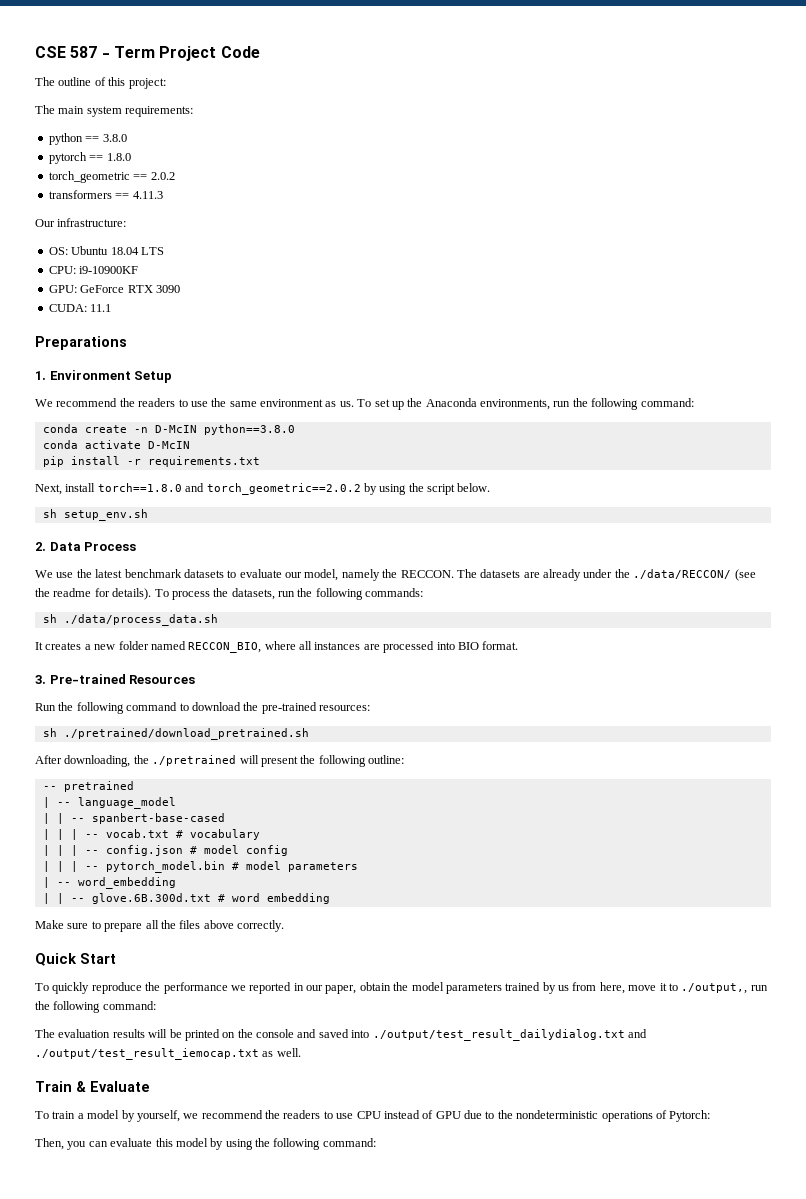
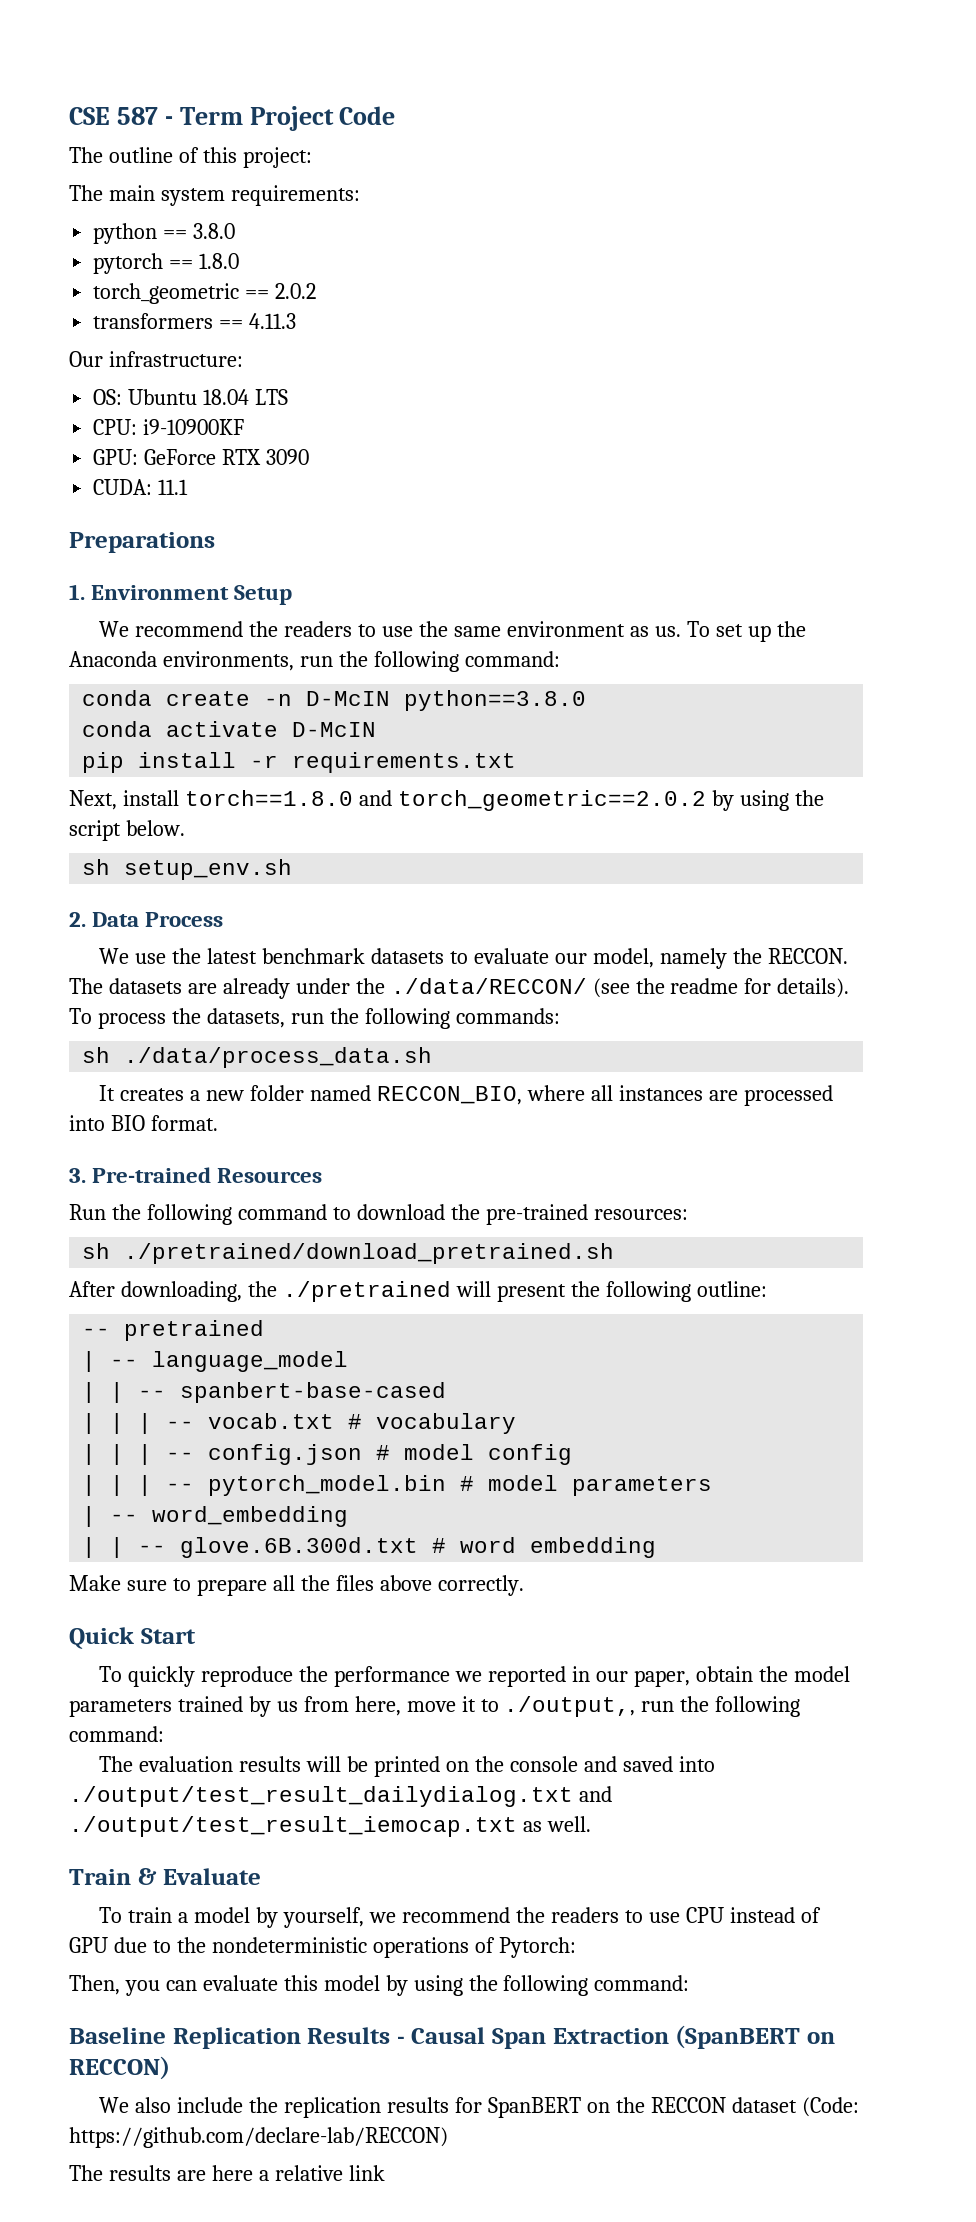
+ Baseline Replication Results - Causal Span Extraction (SpanBERT on RECCON)
+ We also include the replication results for SpanBERT on the RECCON dataset (Code: https://github.com/declare-lab/RECCON)
+ The results are here a relative link

